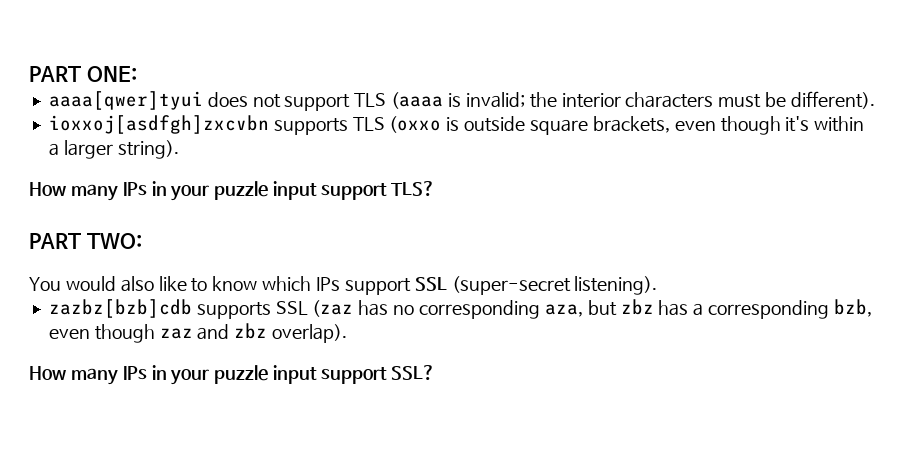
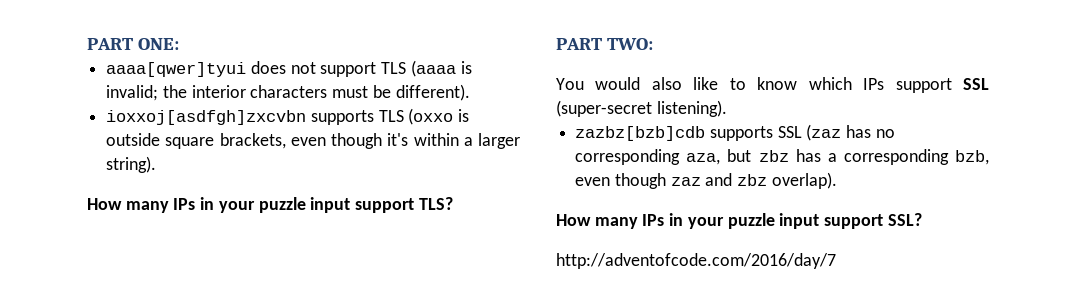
+ http://adventofcode.com/2016/day/7

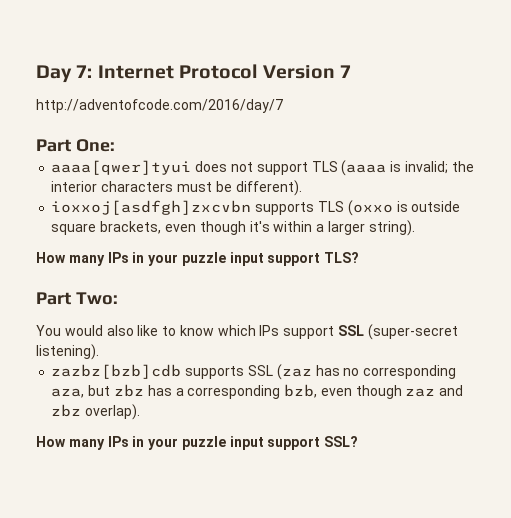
- PART ONE:
+ Day 7: Internet Protocol Version 7
+ http://adventofcode.com/2016/day/7
+ Part One:
- PART TWO:
+ Part Two:
- http://adventofcode.com/2016/day/7

